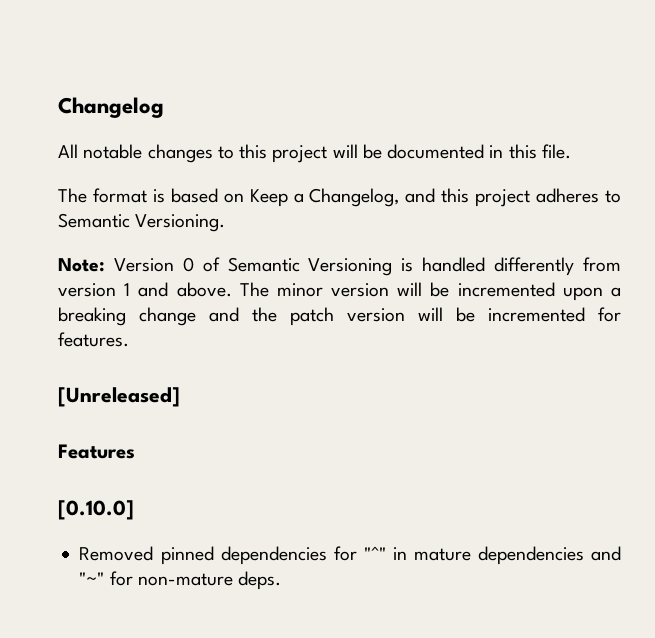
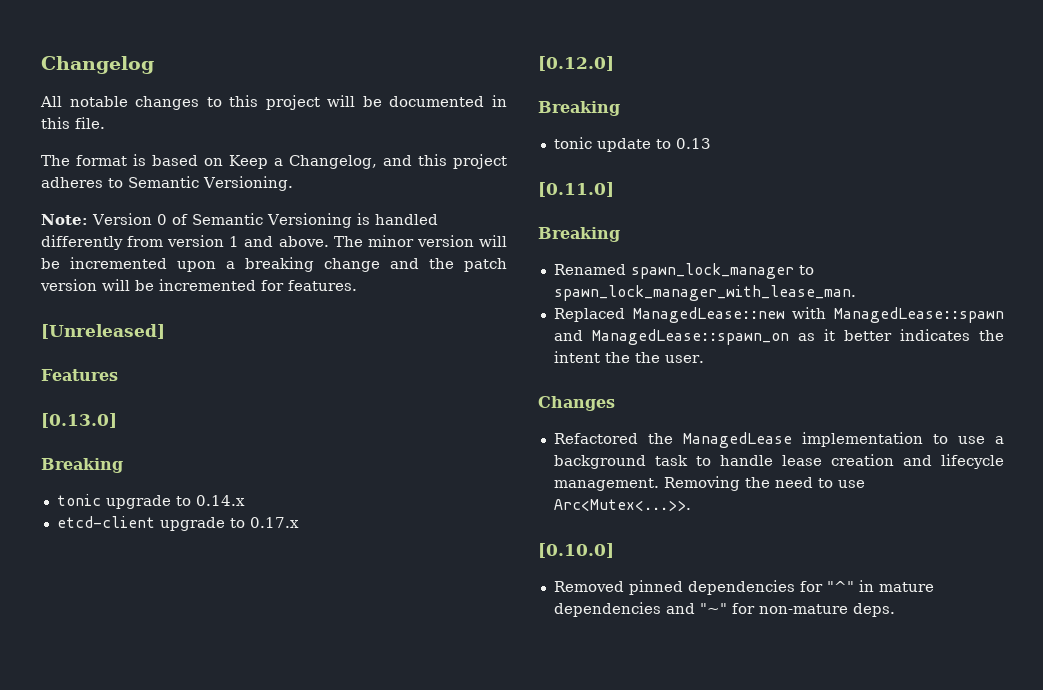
+ [0.13.0]
+ Breaking
+ tonic upgrade to 0.14.x
+ etcd-client upgrade to 0.17.x
+ [0.12.0]
+ Breaking
+ tonic update to 0.13
+ [0.11.0]
+ Breaking
+ Renamed spawn_lock_manager to spawn_lock_manager_with_lease_man.
+ Replaced ManagedLease::new with ManagedLease::spawn and ManagedLease::spawn_on as it better indicates the intent the the user.
+ Changes
+ Refactored the ManagedLease implementation to use a background task to handle lease creation and lifecycle management. Removing the need to use Arc<Mutex<...>>.

